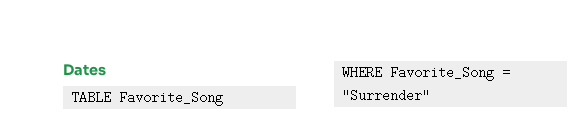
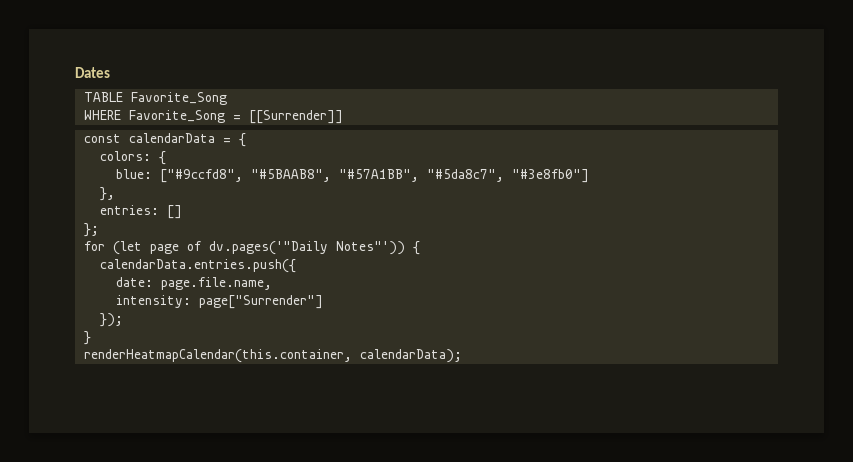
- WHERE Favorite_Song = "Surrender"
+ WHERE Favorite_Song = [[Surrender]]
+ const calendarData = {
+ colors: {
+ blue: ["#9ccfd8", "#5BAAB8", "#57A1BB", "#5da8c7", "#3e8fb0"]
+ },
+ entries: []
+ };
+ for (let page of dv.pages('"Daily Notes"')) {
+ calendarData.entries.push({
+ date: page.file.name,
+ intensity: page["Surrender"]
+ });
+ }
+ renderHeatmapCalendar(this.container, calendarData);

